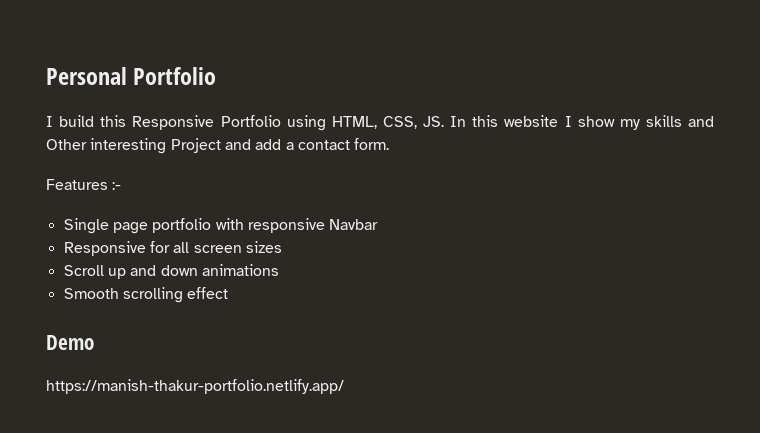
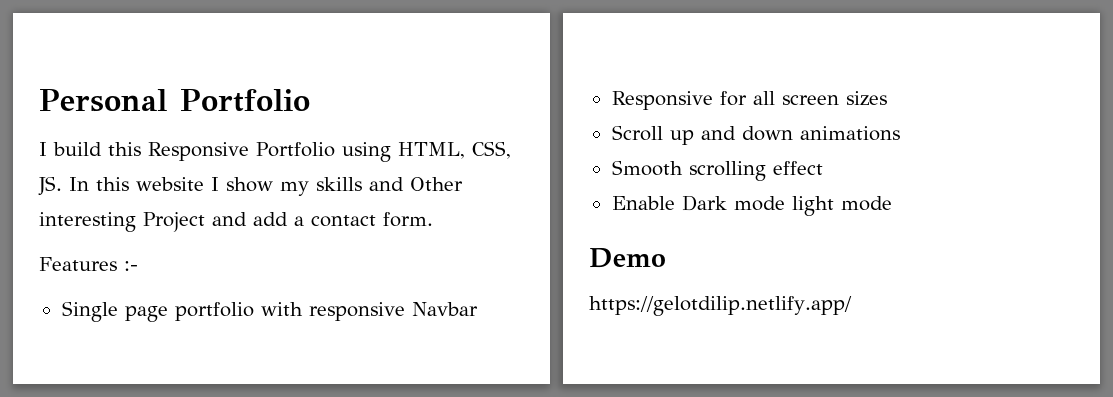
+ Enable Dark mode light mode
- https://manish-thakur-portfolio.netlify.app/
+ https://gelotdilip.netlify.app/

